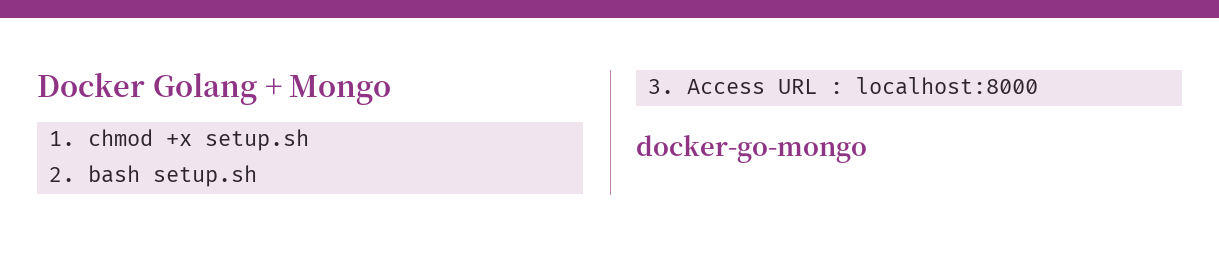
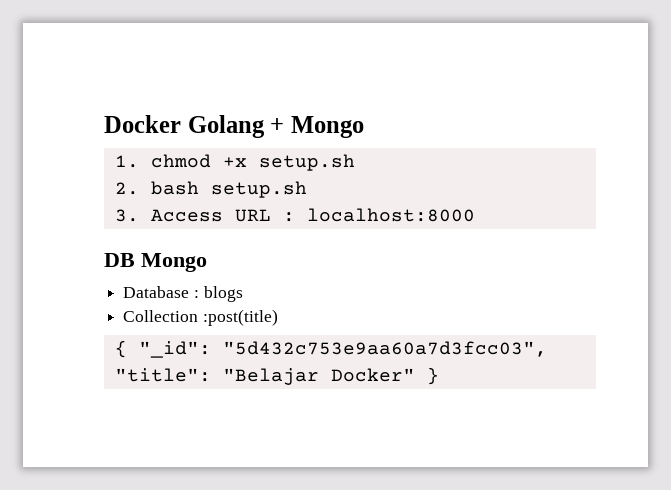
- docker-go-mongo
+ DB Mongo
+ Database : blogs
+ Collection :post(title)
+ { "_id": "5d432c753e9aa60a7d3fcc03", "title": "Belajar Docker" }

